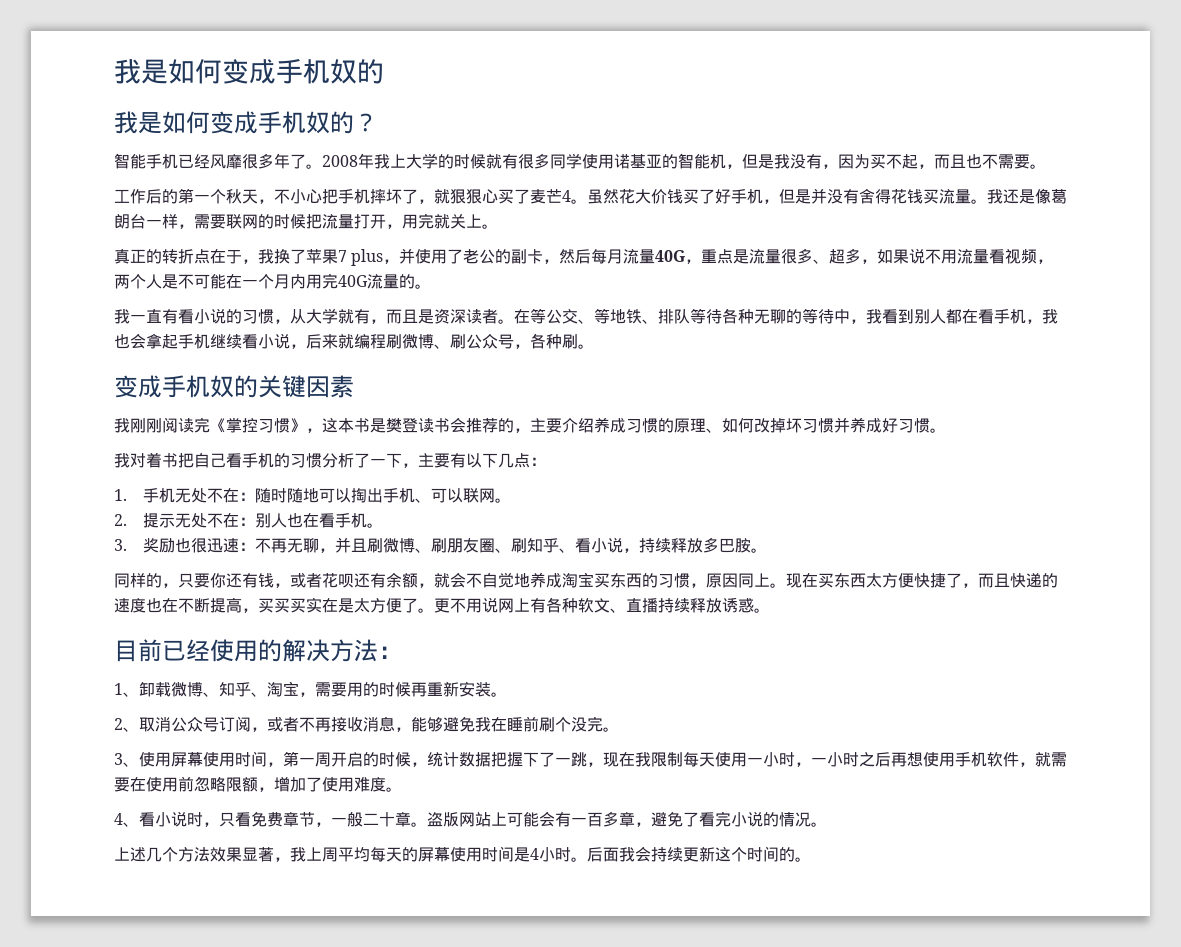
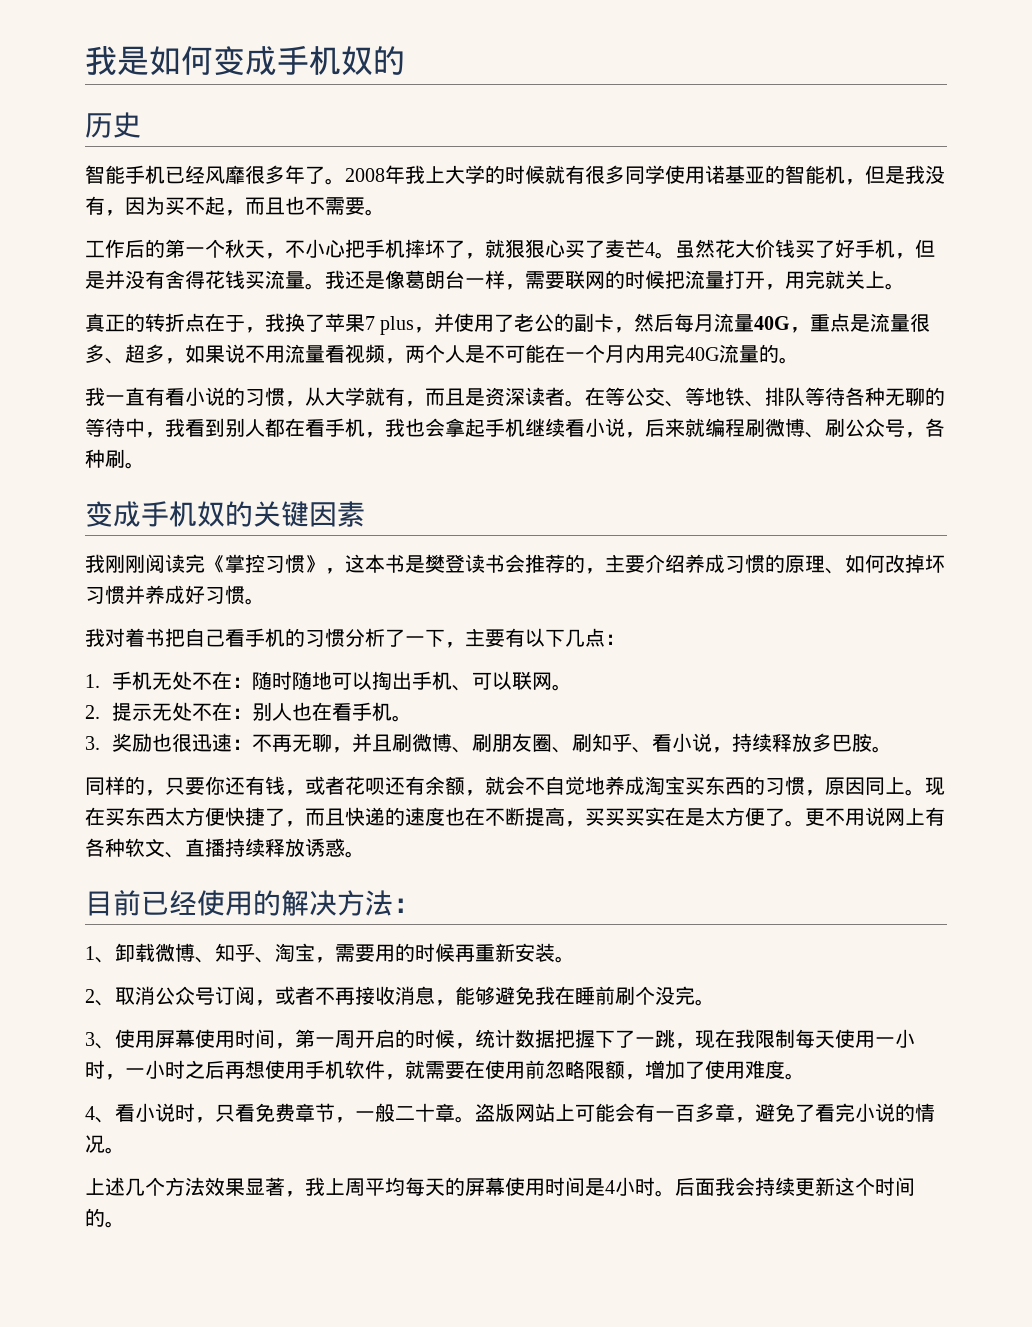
- 我是如何变成手机奴的？
+ 历史

